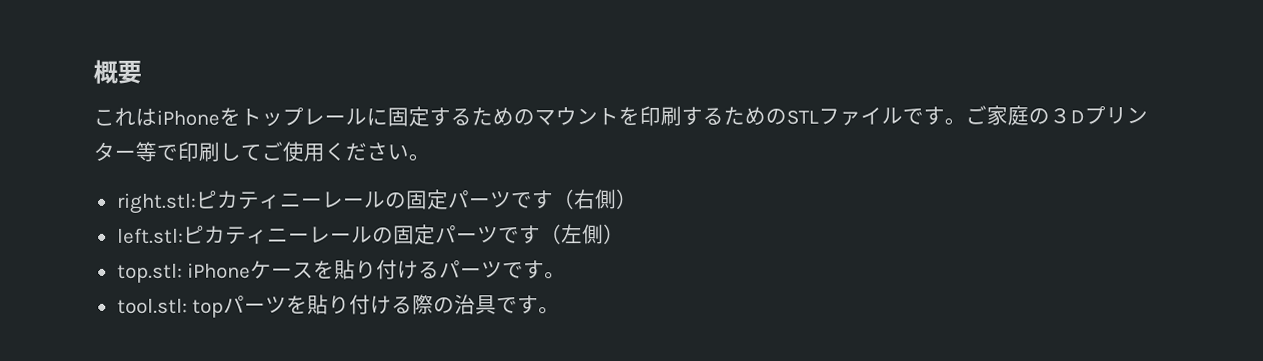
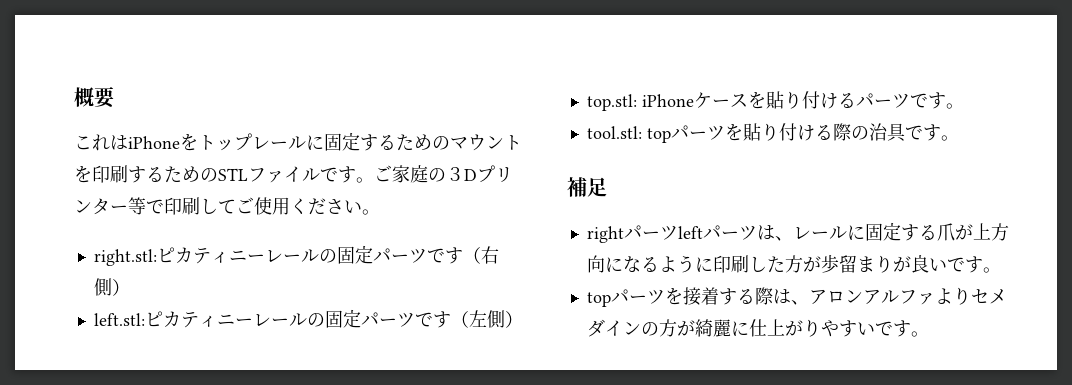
+ 補足
+ rightパーツleftパーツは、レールに固定する爪が上方向になるように印刷した方が歩留まりが良いです。
+ topパーツを接着する際は、アロンアルファよりセメダインの方が綺麗に仕上がりやすいです。

